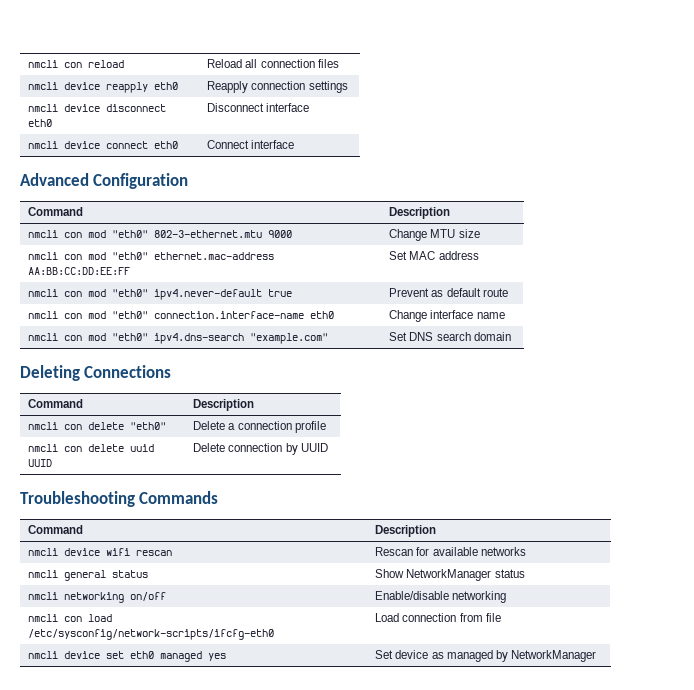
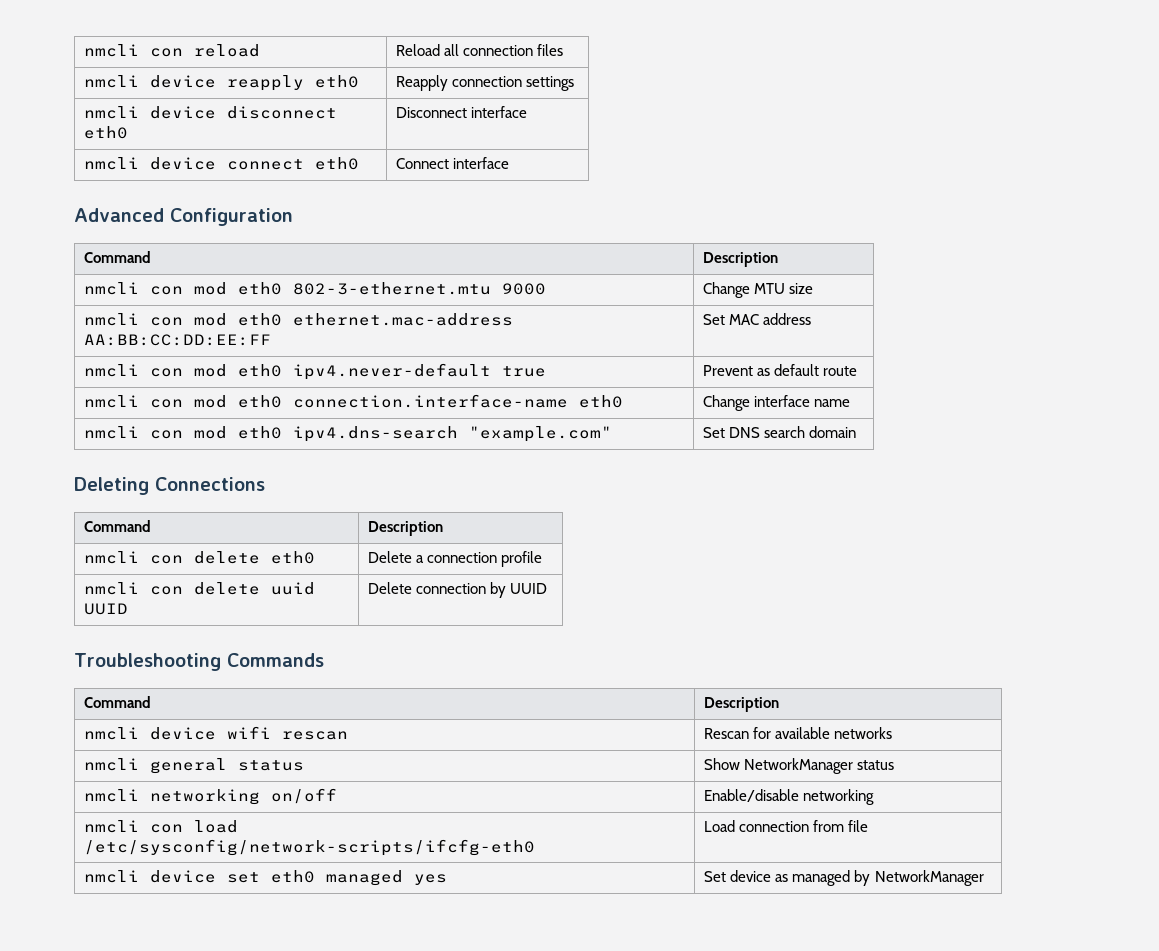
- nmcli con mod "eth0" 802-3-ethernet.mtu 9000 | Change MTU size
+ nmcli con mod eth0 802-3-ethernet.mtu 9000 | Change MTU size
- nmcli con mod "eth0" ethernet.mac-address AA:BB:CC:DD:EE:FF | Set MAC address
+ nmcli con mod eth0 ethernet.mac-address AA:BB:CC:DD:EE:FF | Set MAC address
- nmcli con mod "eth0" ipv4.never-default true | Prevent as default route
+ nmcli con mod eth0 ipv4.never-default true | Prevent as default route
- nmcli con mod "eth0" connection.interface-name eth0 | Change interface name
+ nmcli con mod eth0 connection.interface-name eth0 | Change interface name
- nmcli con mod "eth0" ipv4.dns-search "example.com" | Set DNS search domain
+ nmcli con mod eth0 ipv4.dns-search "example.com" | Set DNS search domain
- nmcli con delete "eth0" | Delete a connection profile
+ nmcli con delete eth0 | Delete a connection profile

